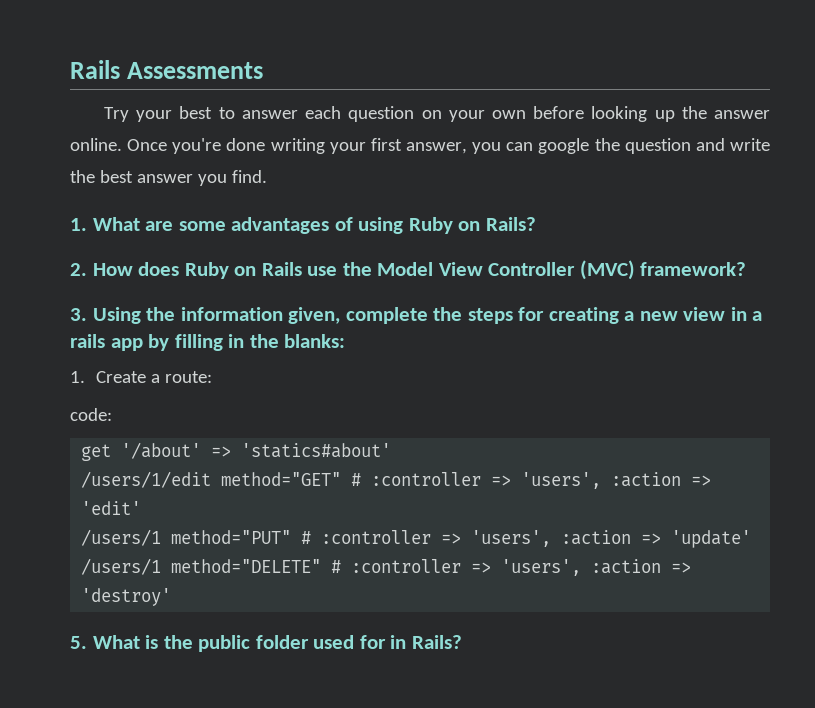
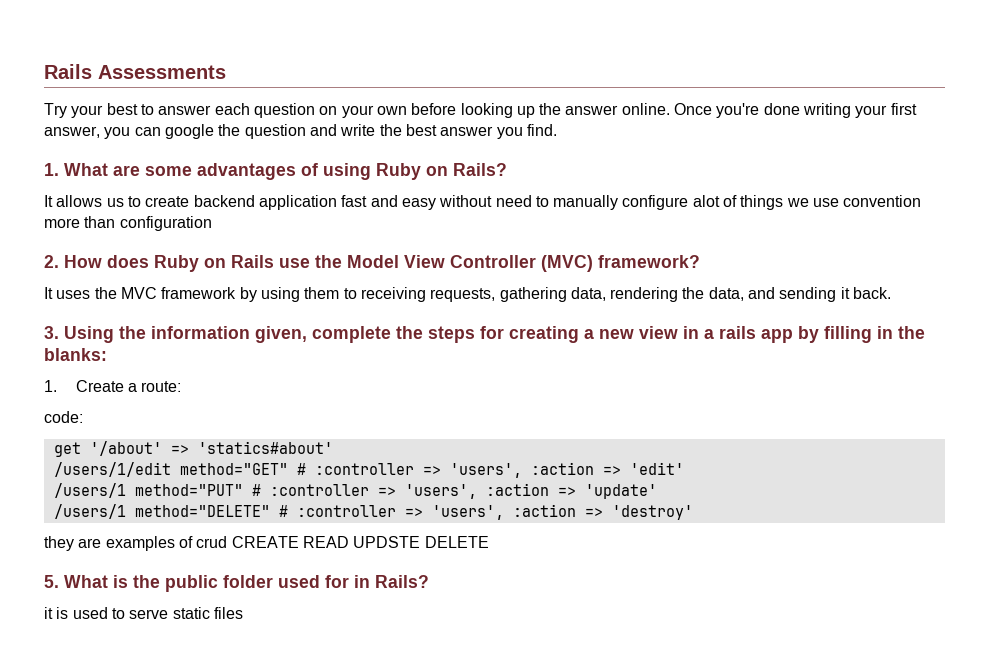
+ It allows us to create backend application fast and easy without need to manually configure alot of things we use convention more than configuration
+ It uses the MVC framework by using them to receiving requests, gathering data, rendering the data, and sending it back.
+ they are examples of crud CREATE READ UPDSTE DELETE
+ it is used to serve static files

